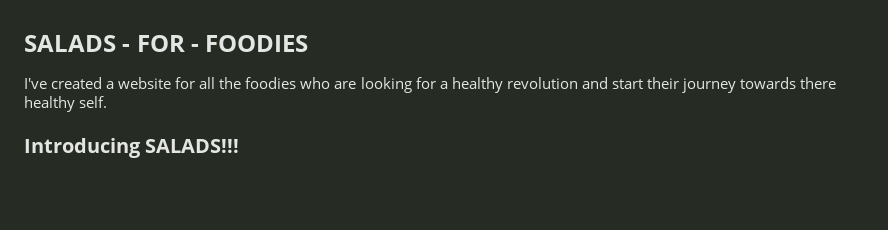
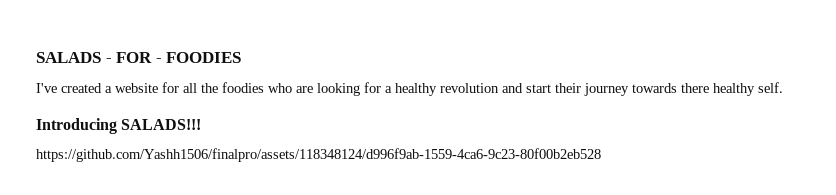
+ https://github.com/Yashh1506/finalpro/assets/118348124/d996f9ab-1559-4ca6-9c23-80f00b2eb528

